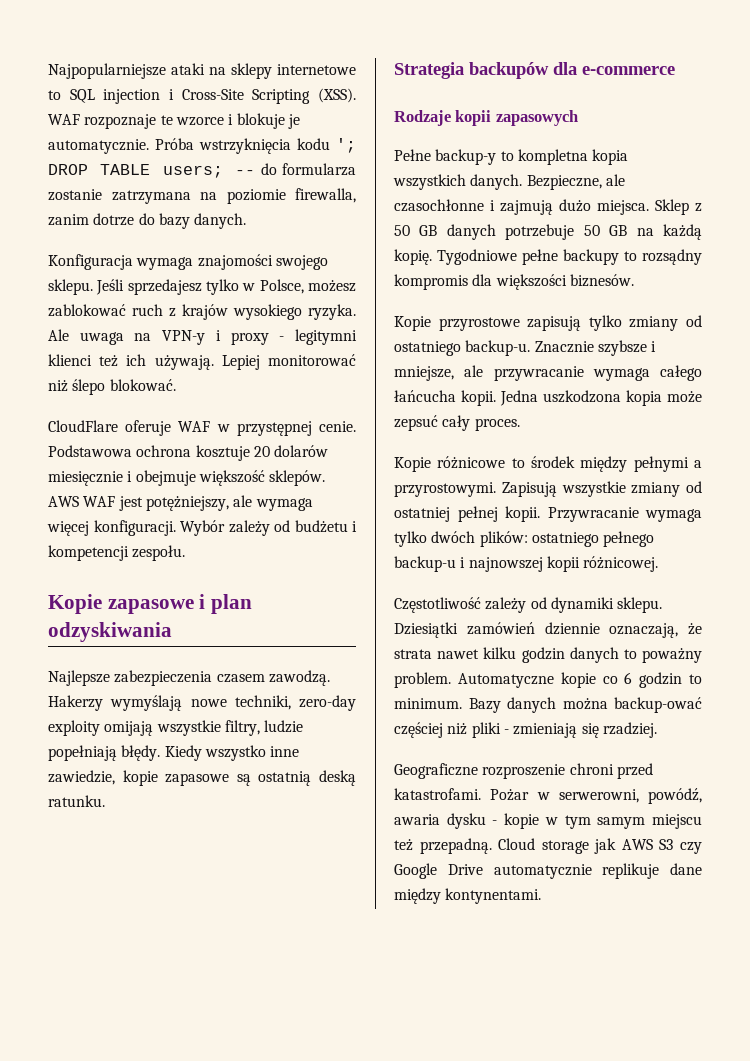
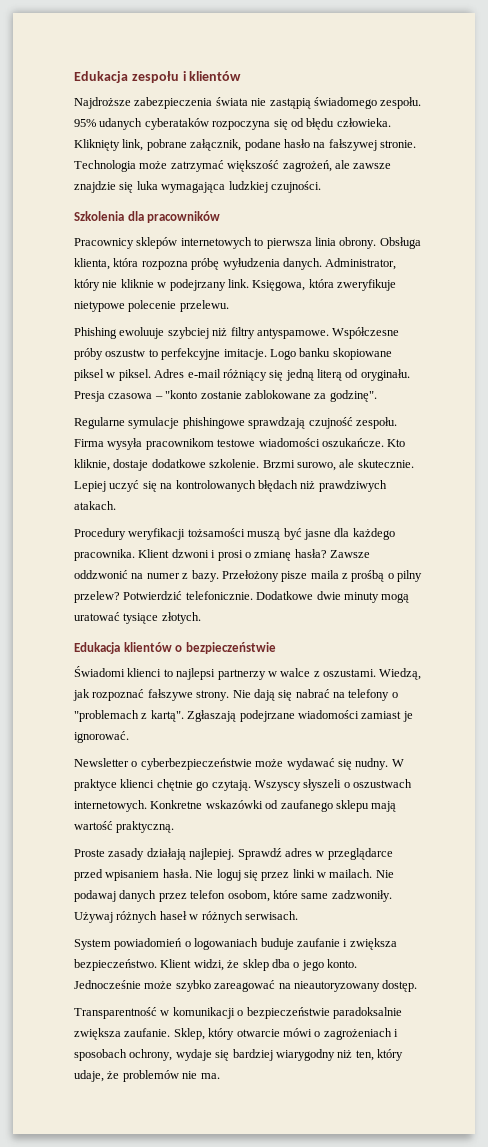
- Najpopularniejsze ataki na sklepy internetowe to SQL injection i Cross-Site Scripting (XSS). WAF rozpoznaje te wzorce i blokuje je automatycznie. Próba wstrzyknięcia kodu '; DROP TABLE users; -- do formularza zostanie zatrzymana na poziomie firewalla, zanim dotrze do bazy danych.
- Konfiguracja wymaga znajomości swojego sklepu. Jeśli sprzedajesz tylko w Polsce, możesz zablokować ruch z krajów wysokiego ryzyka. Ale uwaga na VPN-y i proxy - legitymni klienci też ich używają. Lepiej monitorować niż ślepo blokować.
- CloudFlare oferuje WAF w przystępnej cenie. Podstawowa ochrona kosztuje 20 dolarów miesięcznie i obejmuje większość sklepów. AWS WAF jest potężniejszy, ale wymaga więcej konfiguracji. Wybór zależy od budżetu i kompetencji zespołu.
- Kopie zapasowe i plan odzyskiwania
- Najlepsze zabezpieczenia czasem zawodzą. Hakerzy wymyślają nowe techniki, zero-day exploity omijają wszystkie filtry, ludzie popełniają błędy. Kiedy wszystko inne zawiedzie, kopie zapasowe są ostatnią deską ratunku.
- Strategia backupów dla e-commerce
- Rodzaje kopii zapasowych
- Pełne backup-y to kompletna kopia wszystkich danych. Bezpieczne, ale czasochłonne i zajmują dużo miejsca. Sklep z 50 GB danych potrzebuje 50 GB na każdą kopię. Tygodniowe pełne backupy to rozsądny kompromis dla większości biznesów.
- Kopie przyrostowe zapisują tylko zmiany od ostatniego backup-u. Znacznie szybsze i mniejsze, ale przywracanie wymaga całego łańcucha kopii. Jedna uszkodzona kopia może zepsuć cały proces.
- Kopie różnicowe to środek między pełnymi a przyrostowymi. Zapisują wszystkie zmiany od ostatniej pełnej kopii. Przywracanie wymaga tylko dwóch plików: ostatniego pełnego backup-u i najnowszej kopii różnicowej.
- Częstotliwość zależy od dynamiki sklepu. Dziesiątki zamówień dziennie oznaczają, że strata nawet kilku godzin danych to poważny problem. Automatyczne kopie co 6 godzin to minimum. Bazy danych można backup-ować częściej niż pliki - zmieniają się rzadziej.
- Geograficzne rozproszenie chroni przed katastrofami. Pożar w serwerowni, powódź, awaria dysku - kopie w tym samym miejscu też przepadną. Cloud storage jak AWS S3 czy Google Drive automatycznie replikuje dane między kontynentami.
+ Edukacja zespołu i klientów
+ Najdroższe zabezpieczenia świata nie zastąpią świadomego zespołu. 95% udanych cyberataków rozpoczyna się od błędu człowieka. Kliknięty link, pobrane załącznik, podane hasło na fałszywej stronie. Technologia może zatrzymać większość zagrożeń, ale zawsze znajdzie się luka wymagająca ludzkiej czujności.
+ Szkolenia dla pracowników
+ Pracownicy sklepów internetowych to pierwsza linia obrony. Obsługa klienta, która rozpozna próbę wyłudzenia danych. Administrator, który nie kliknie w podejrzany link. Księgowa, która zweryfikuje nietypowe polecenie przelewu.
+ Phishing ewoluuje szybciej niż filtry antyspamowe. Współczesne próby oszustw to perfekcyjne imitacje. Logo banku skopiowane piksel w piksel. Adres e-mail różniący się jedną literą od oryginału. Presja czasowa – "konto zostanie zablokowane za godzinę".
+ Regularne symulacje phishingowe sprawdzają czujność zespołu. Firma wysyła pracownikom testowe wiadomości oszukańcze. Kto kliknie, dostaje dodatkowe szkolenie. Brzmi surowo, ale skutecznie. Lepiej uczyć się na kontrolowanych błędach niż prawdziwych atakach.
+ Procedury weryfikacji tożsamości muszą być jasne dla każdego pracownika. Klient dzwoni i prosi o zmianę hasła? Zawsze oddzwonić na numer z bazy. Przełożony pisze maila z prośbą o pilny przelew? Potwierdzić telefonicznie. Dodatkowe dwie minuty mogą uratować tysiące złotych.
+ Edukacja klientów o bezpieczeństwie
+ Świadomi klienci to najlepsi partnerzy w walce z oszustami. Wiedzą, jak rozpoznać fałszywe strony. Nie dają się nabrać na telefony o "problemach z kartą". Zgłaszają podejrzane wiadomości zamiast je ignorować.
+ Newsletter o cyberbezpieczeństwie może wydawać się nudny. W praktyce klienci chętnie go czytają. Wszyscy słyszeli o oszustwach internetowych. Konkretne wskazówki od zaufanego sklepu mają wartość praktyczną.
+ Proste zasady działają najlepiej. Sprawdź adres w przeglądarce przed wpisaniem hasła. Nie loguj się przez linki w mailach. Nie podawaj danych przez telefon osobom, które same zadzwoniły. Używaj różnych haseł w różnych serwisach.
+ System powiadomień o logowaniach buduje zaufanie i zwiększa bezpieczeństwo. Klient widzi, że sklep dba o jego konto. Jednocześnie może szybko zareagować na nieautoryzowany dostęp.
+ Transparentność w komunikacji o bezpieczeństwie paradoksalnie zwiększa zaufanie. Sklep, który otwarcie mówi o zagrożeniach i sposobach ochrony, wydaje się bardziej wiarygodny niż ten, który udaje, że problemów nie ma.

